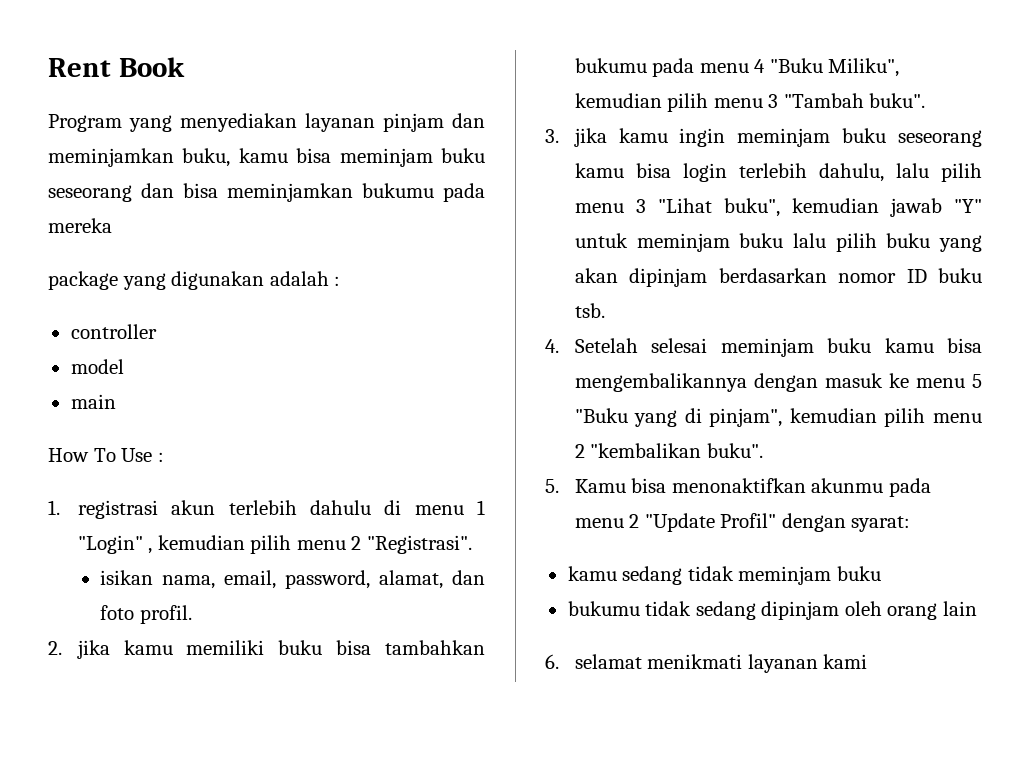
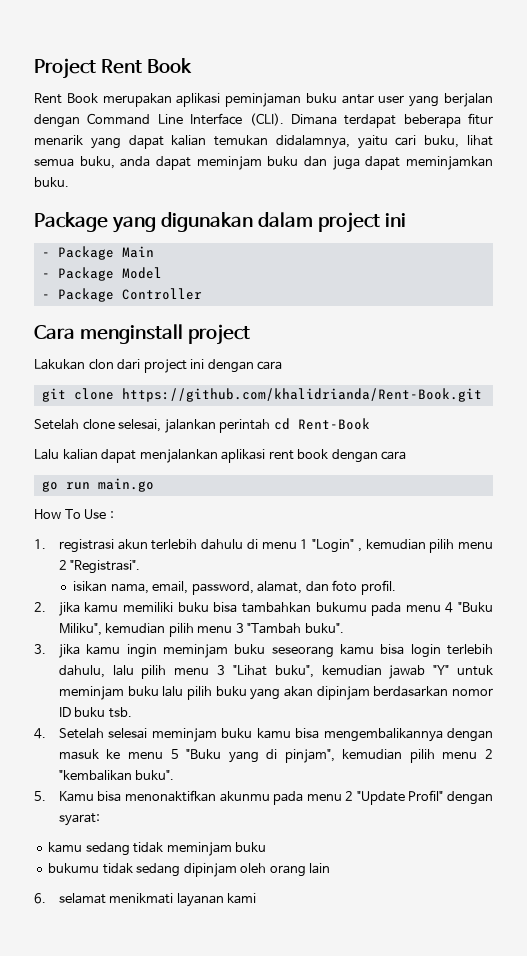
- Rent Book
+ Project Rent Book
- Program yang menyediakan layanan pinjam dan meminjamkan buku, kamu bisa meminjam buku seseorang dan bisa meminjamkan bukumu pada mereka
- package yang digunakan adalah :
- controller
- model
- main
+ Rent Book merupakan aplikasi peminjaman buku antar user yang berjalan dengan Command Line Interface (CLI). Dimana terdapat beberapa fitur menarik yang dapat kalian temukan didalamnya, yaitu cari buku, lihat semua buku, anda dapat meminjam buku dan juga dapat meminjamkan buku.
+ Package yang digunakan dalam project ini
+ - Package Main
+ - Package Model
+ - Package Controller
+ Cara menginstall project
+ Lakukan clon dari project ini dengan cara
+ git clone https://github.com/khalidrianda/Rent-Book.git
+ Setelah clone selesai, jalankan perintah cd Rent-Book
+ Lalu kalian dapat menjalankan aplikasi rent book dengan cara
+ go run main.go

